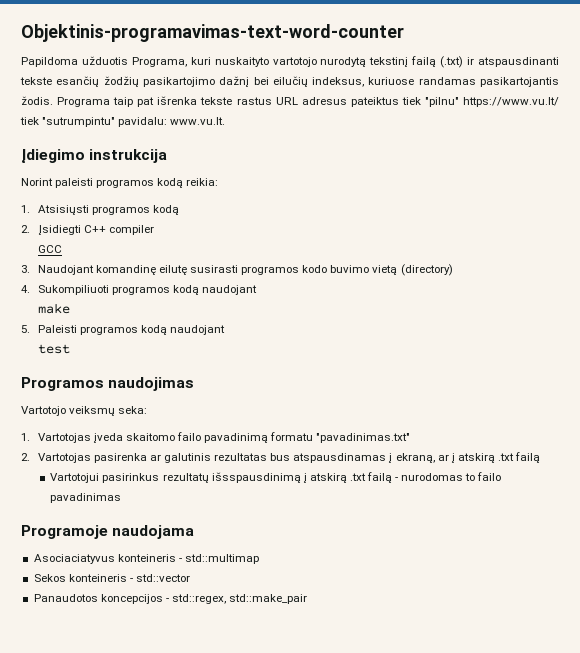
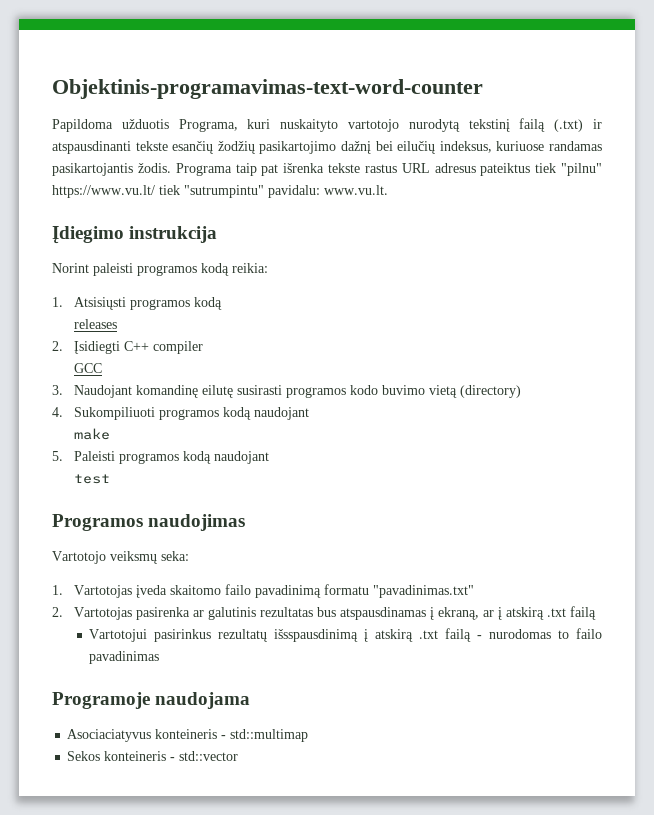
+ releases
- Panaudotos koncepcijos - std::regex, std::make_pair

